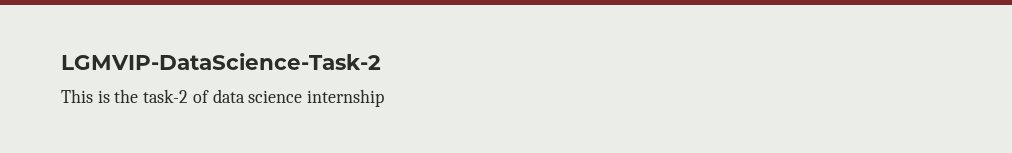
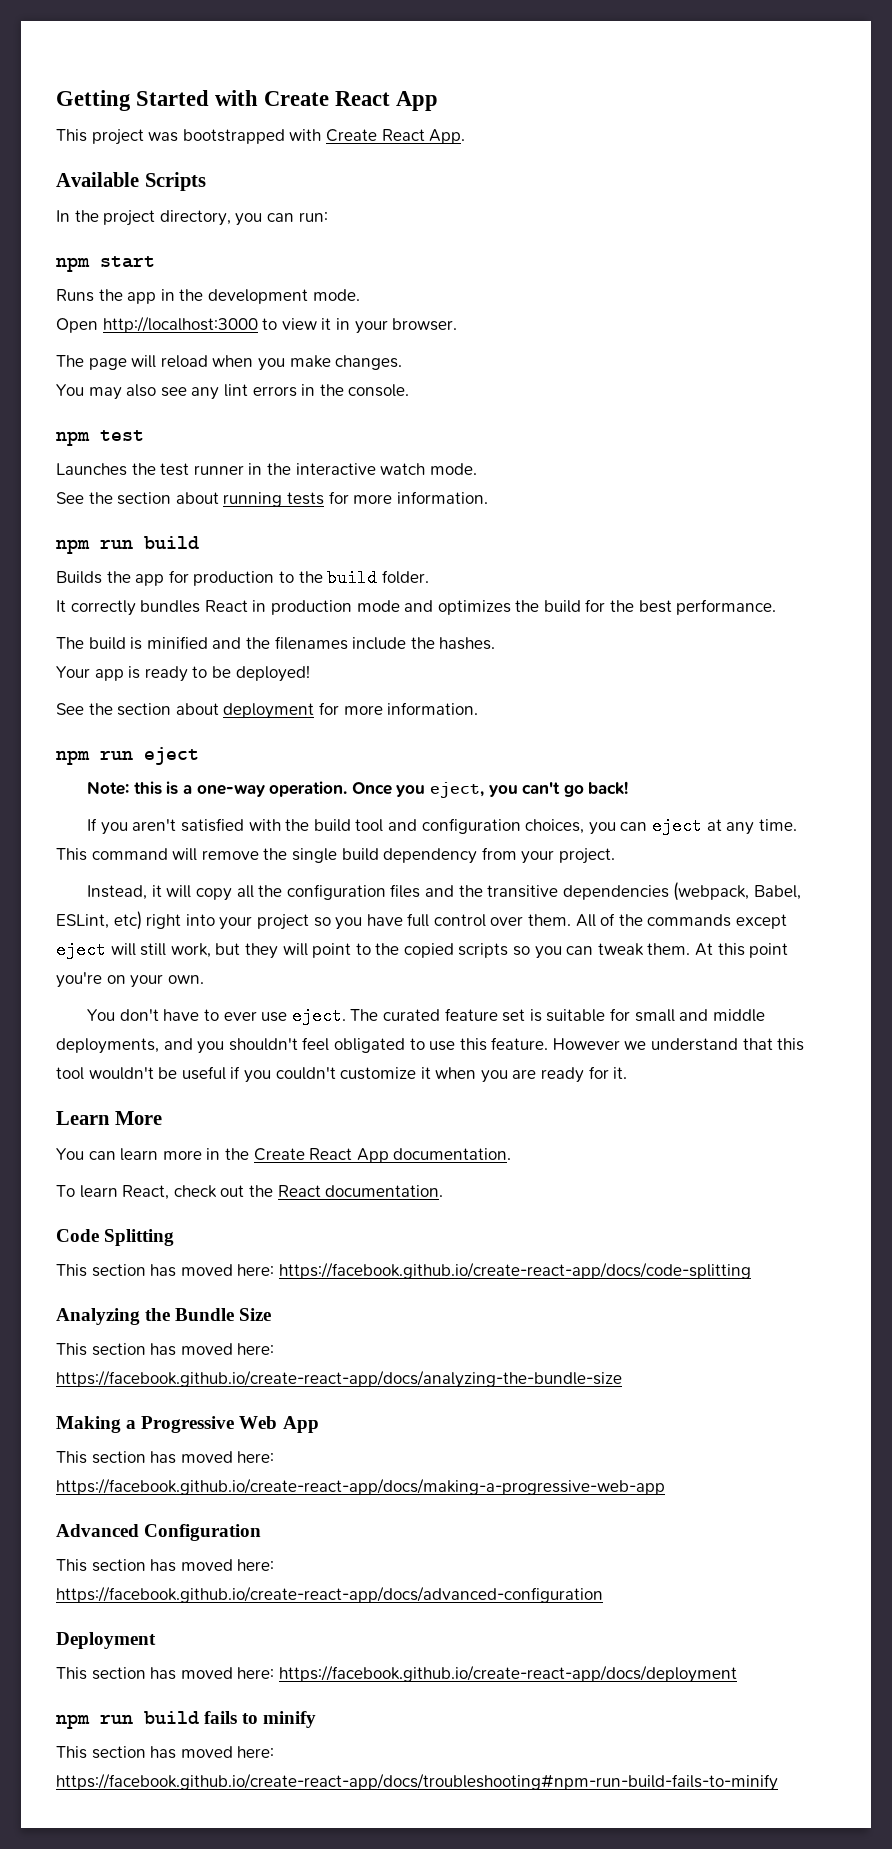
- LGMVIP-DataScience-Task-2
- This is the task-2 of data science internship
+ Getting Started with Create React App
+ This project was bootstrapped with Create React App.
+ Available Scripts
+ In the project directory, you can run:
+ npm start
+ Runs the app in the development mode.
+ Open http://localhost:3000 to view it in your browser.
+ The page will reload when you make changes.
+ You may also see any lint errors in the console.
+ npm test
+ Launches the test runner in the interactive watch mode.
+ See the section about running tests for more information.
+ npm run build
+ Builds the app for production to the build folder.
+ It correctly bundles React in production mode and optimizes the build for the best performance.
+ The build is minified and the filenames include the hashes.
+ Your app is ready to be deployed!
+ See the section about deployment for more information.
+ npm run eject
+ Note: this is a one-way operation. Once you eject, you can't go back!
+ If you aren't satisfied with the build tool and configuration choices, you can eject at any time. This command will remove the single build dependency from your project.
+ Instead, it will copy all the configuration files and the transitive dependencies (webpack, Babel, ESLint, etc) right into your project so you have full control over them. All of the commands except eject will still work, but they will point to the copied scripts so you can tweak them. At this point you're on your own.
+ You don't have to ever use eject. The curated feature set is suitable for small and middle deployments, and you shouldn't feel obligated to use this feature. However we understand that this tool wouldn't be useful if you couldn't customize it when you are ready for it.
+ Learn More
+ You can learn more in the Create React App documentation.
+ To learn React, check out the React documentation.
+ Code Splitting
+ This section has moved here: https://facebook.github.io/create-react-app/docs/code-splitting
+ Analyzing the Bundle Size
+ This section has moved here: https://facebook.github.io/create-react-app/docs/analyzing-the-bundle-size
+ Making a Progressive Web App
+ This section has moved here: https://facebook.github.io/create-react-app/docs/making-a-progressive-web-app
+ Advanced Configuration
+ This section has moved here: https://facebook.github.io/create-react-app/docs/advanced-configuration
+ Deployment
+ This section has moved here: https://facebook.github.io/create-react-app/docs/deployment
+ npm run build fails to minify
+ This section has moved here: https://facebook.github.io/create-react-app/docs/troubleshooting#npm-run-build-fails-to-minify

